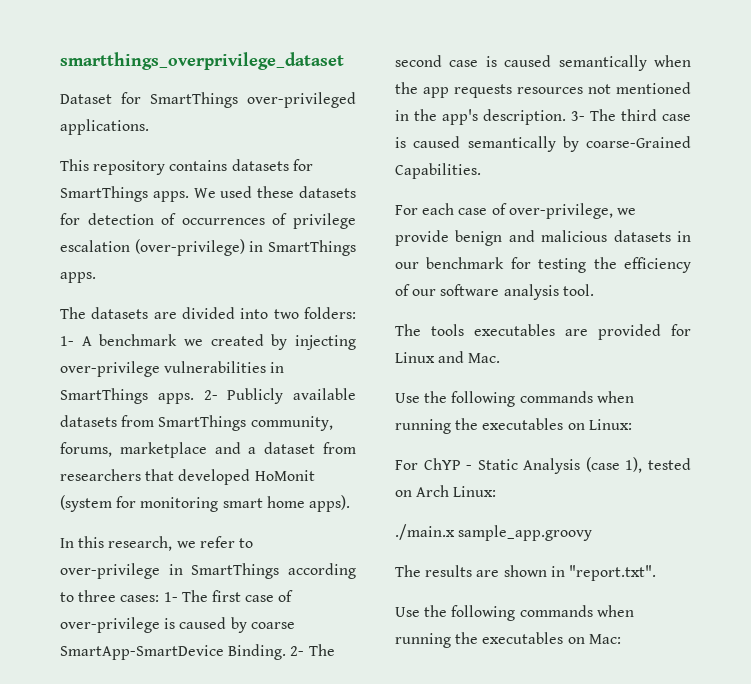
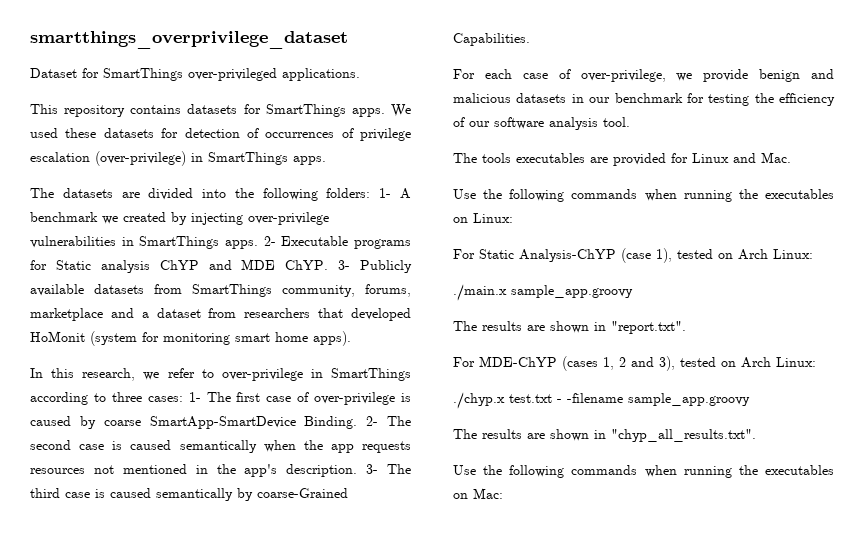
- The datasets are divided into two folders: 1- A benchmark we created by injecting over-privilege vulnerabilities in SmartThings apps.
+ The datasets are divided into the following folders: 1- A benchmark we created by injecting over-privilege vulnerabilities in SmartThings apps.
- 2- Publicly available datasets from SmartThings community, forums, marketplace and a dataset from researchers that developed HoMonit (system for monitoring smart home apps).
+ 2- Executable programs for Static analysis ChYP and MDE ChYP. 3- Publicly available datasets from SmartThings community, forums, marketplace and a dataset from researchers that developed HoMonit (system for monitoring smart home apps).
- For ChYP - Static Analysis (case 1), tested on Arch Linux:
+ For Static Analysis-ChYP (case 1), tested on Arch Linux:
+ For MDE-ChYP (cases 1, 2 and 3), tested on Arch Linux:
+ ./chyp.x test.txt - -filename sample_app.groovy
+ The results are shown in "chyp_all_results.txt".

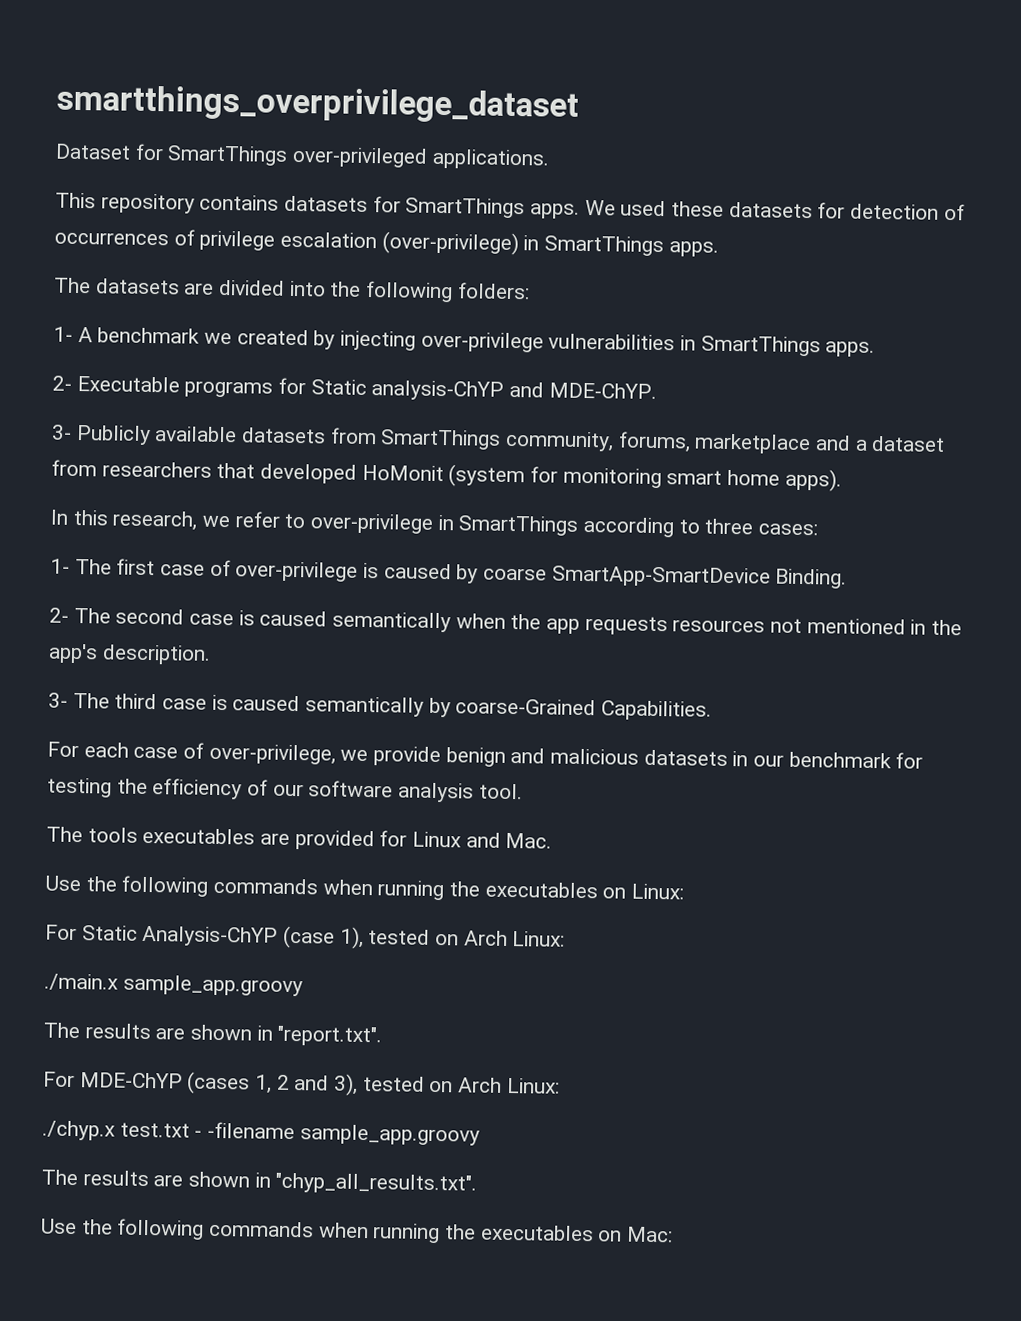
- The datasets are divided into the following folders: 1- A benchmark we created by injecting over-privilege vulnerabilities in SmartThings apps. 2- Executable programs for Static analysis ChYP and MDE ChYP. 3- Publicly available datasets from SmartThings community, forums, marketplace and a dataset from researchers that developed HoMonit (system for monitoring smart home apps).
+ The datasets are divided into the following folders:
+ 1- A benchmark we created by injecting over-privilege vulnerabilities in SmartThings apps.
+ 2- Executable programs for Static analysis-ChYP and MDE-ChYP.
+ 3- Publicly available datasets from SmartThings community, forums, marketplace and a dataset from researchers that developed HoMonit (system for monitoring smart home apps).
- In this research, we refer to over-privilege in SmartThings according to three cases: 1- The first case of over-privilege is caused by coarse SmartApp-SmartDevice Binding. 2- The second case is caused semantically when the app requests resources not mentioned in the app's description. 3- The third case is caused semantically by coarse-Grained Capabilities.
+ In this research, we refer to over-privilege in SmartThings according to three cases:
+ 1- The first case of over-privilege is caused by coarse SmartApp-SmartDevice Binding.
+ 2- The second case is caused semantically when the app requests resources not mentioned in the app's description.
+ 3- The third case is caused semantically by coarse-Grained Capabilities.

